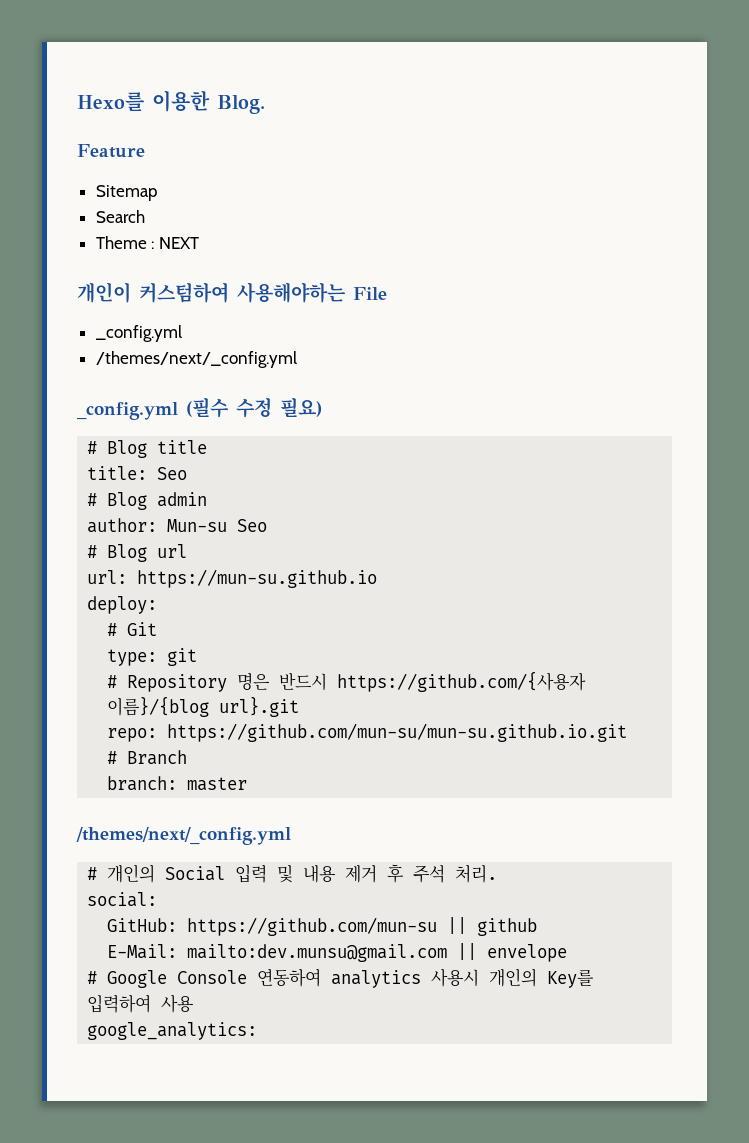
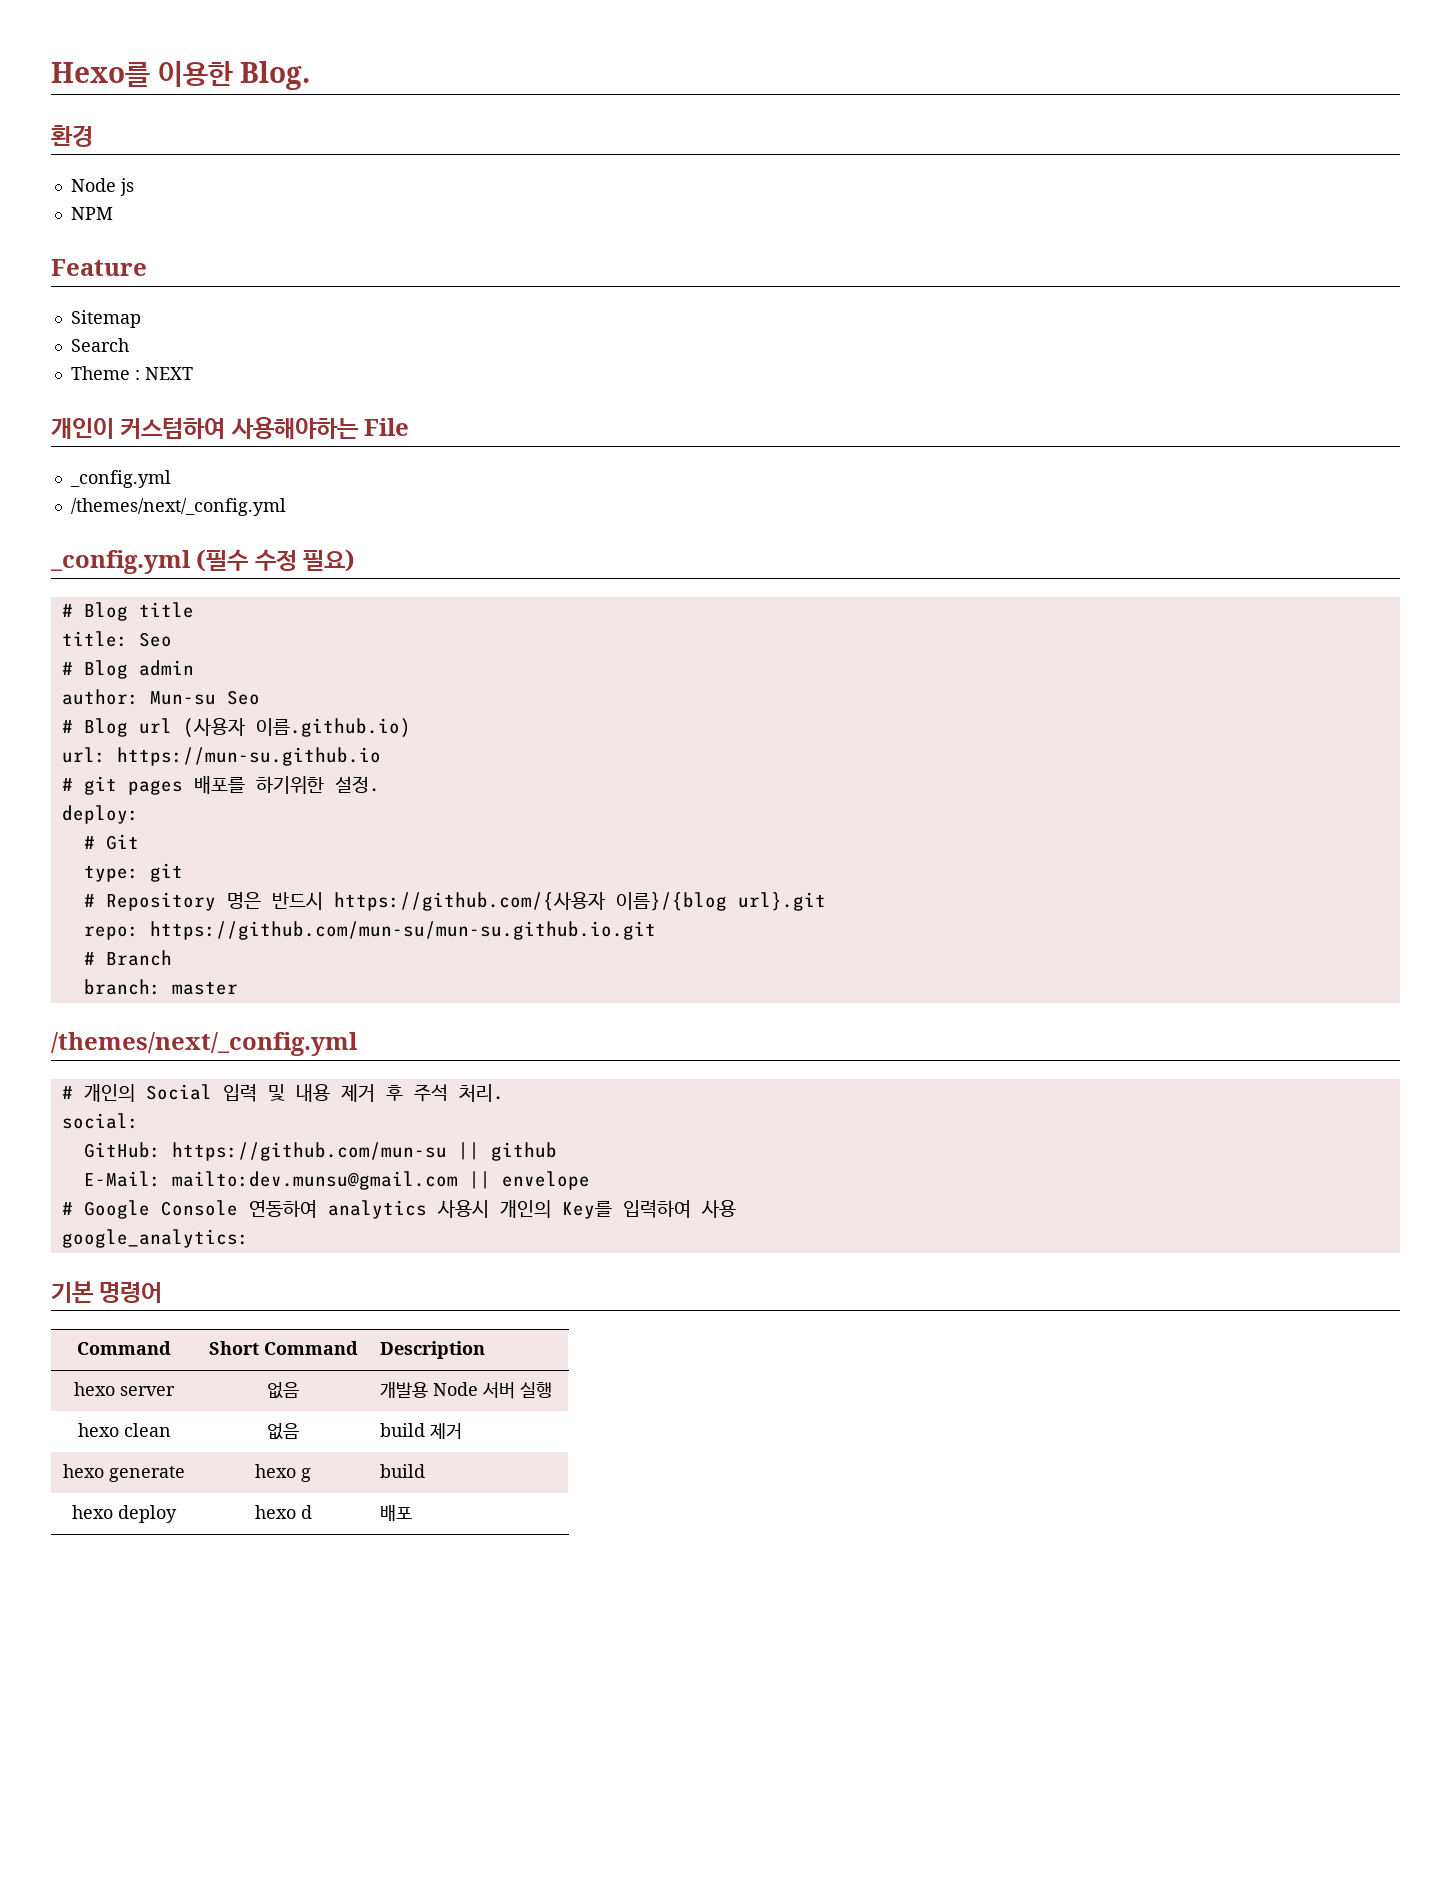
+ 환경
+ Node js
+ NPM
- # Blog url
+ # Blog url (사용자 이름.github.io)
+ # git pages 배포를 하기위한 설정.
+ 기본 명령어
+ Command | Short Command | Description
+ hexo server | 없음 | 개발용 Node 서버 실행
+ hexo clean | 없음 | build 제거
+ hexo generate | hexo g | build
+ hexo deploy | hexo d | 배포

